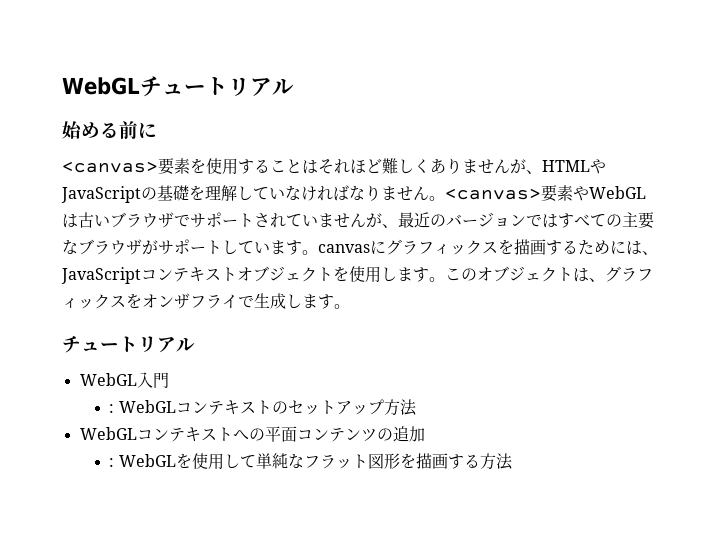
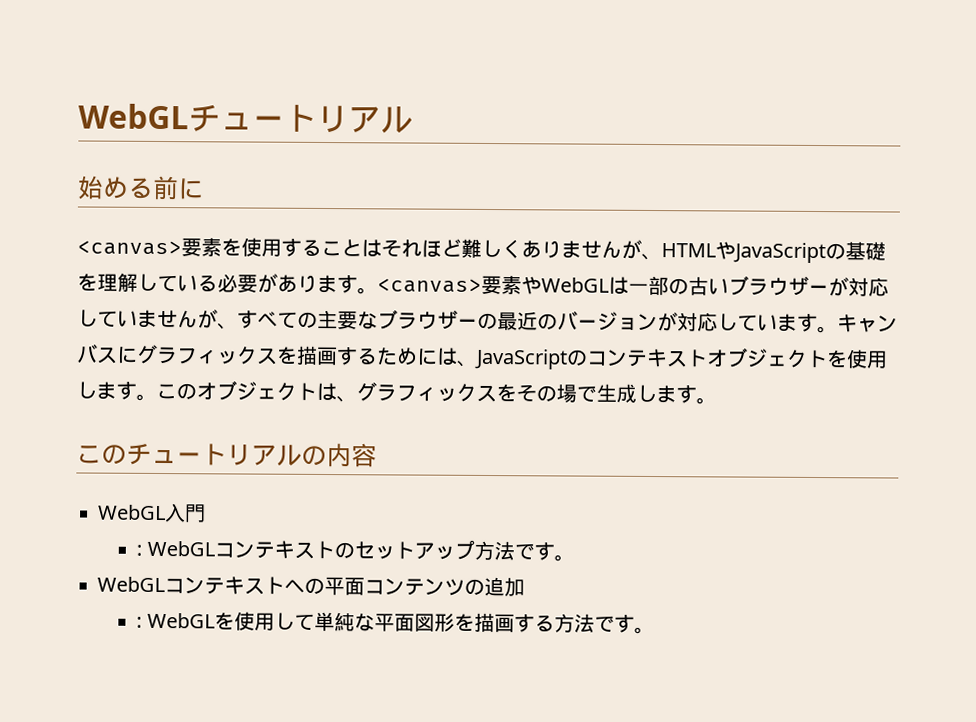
- <canvas>要素を使用することはそれほど難しくありませんが、HTMLやJavaScriptの基礎を理解していなければなりません。
+ <canvas>要素を使用することはそれほど難しくありませんが、HTMLやJavaScriptの基礎を理解している必要があります。
- <canvas>要素やWebGLは古いブラウザでサポートされていませんが、最近のバージョンではすべての主要なブラウザがサポートしています。canvasにグラフィックスを描画するためには、JavaScriptコンテキストオブジェクトを使用します。
+ <canvas>要素やWebGLは一部の古いブラウザーが対応していませんが、すべての主要なブラウザーの最近のバージョンが対応しています。キャンバスにグラフィックスを描画するためには、JavaScriptのコンテキストオブジェクトを使用します。
- このオブジェクトは、グラフィックスをオンザフライで生成します。
- チュートリアル
+ このオブジェクトは、グラフィックスをその場で生成します。
+ このチュートリアルの内容
- : WebGLコンテキストのセットアップ方法
+ : WebGLコンテキストのセットアップ方法です。
- : WebGLを使用して単純なフラット図形を描画する方法
+ : WebGLを使用して単純な平面図形を描画する方法です。

